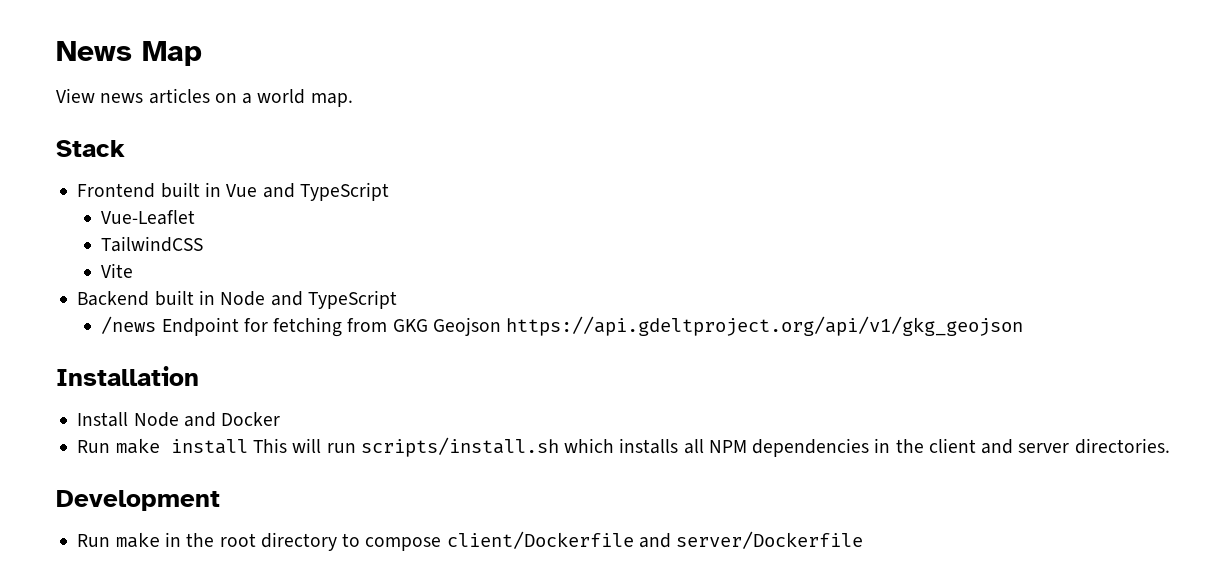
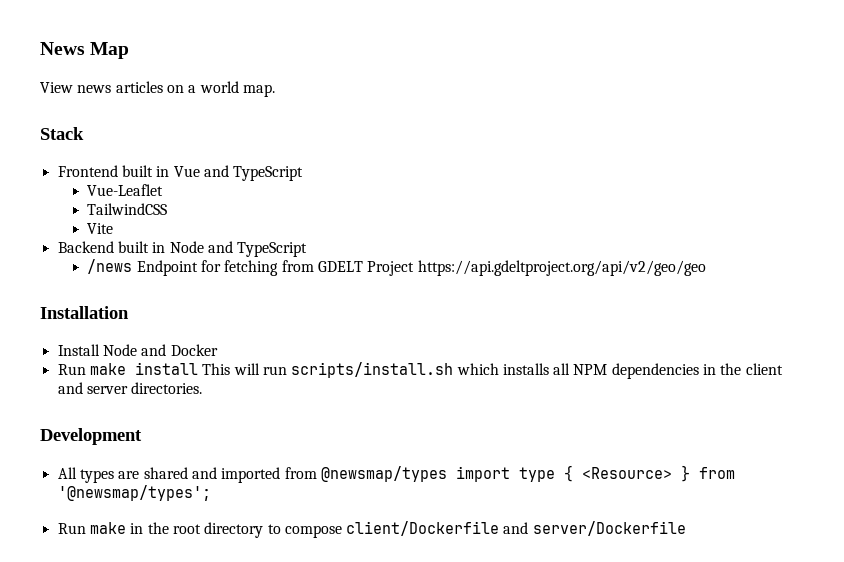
- /news Endpoint for fetching from GKG Geojson https://api.gdeltproject.org/api/v1/gkg_geojson
+ /news Endpoint for fetching from GDELT Project https://api.gdeltproject.org/api/v2/geo/geo
+ All types are shared and imported from @newsmap/types import type { <Resource> } from '@newsmap/types';

